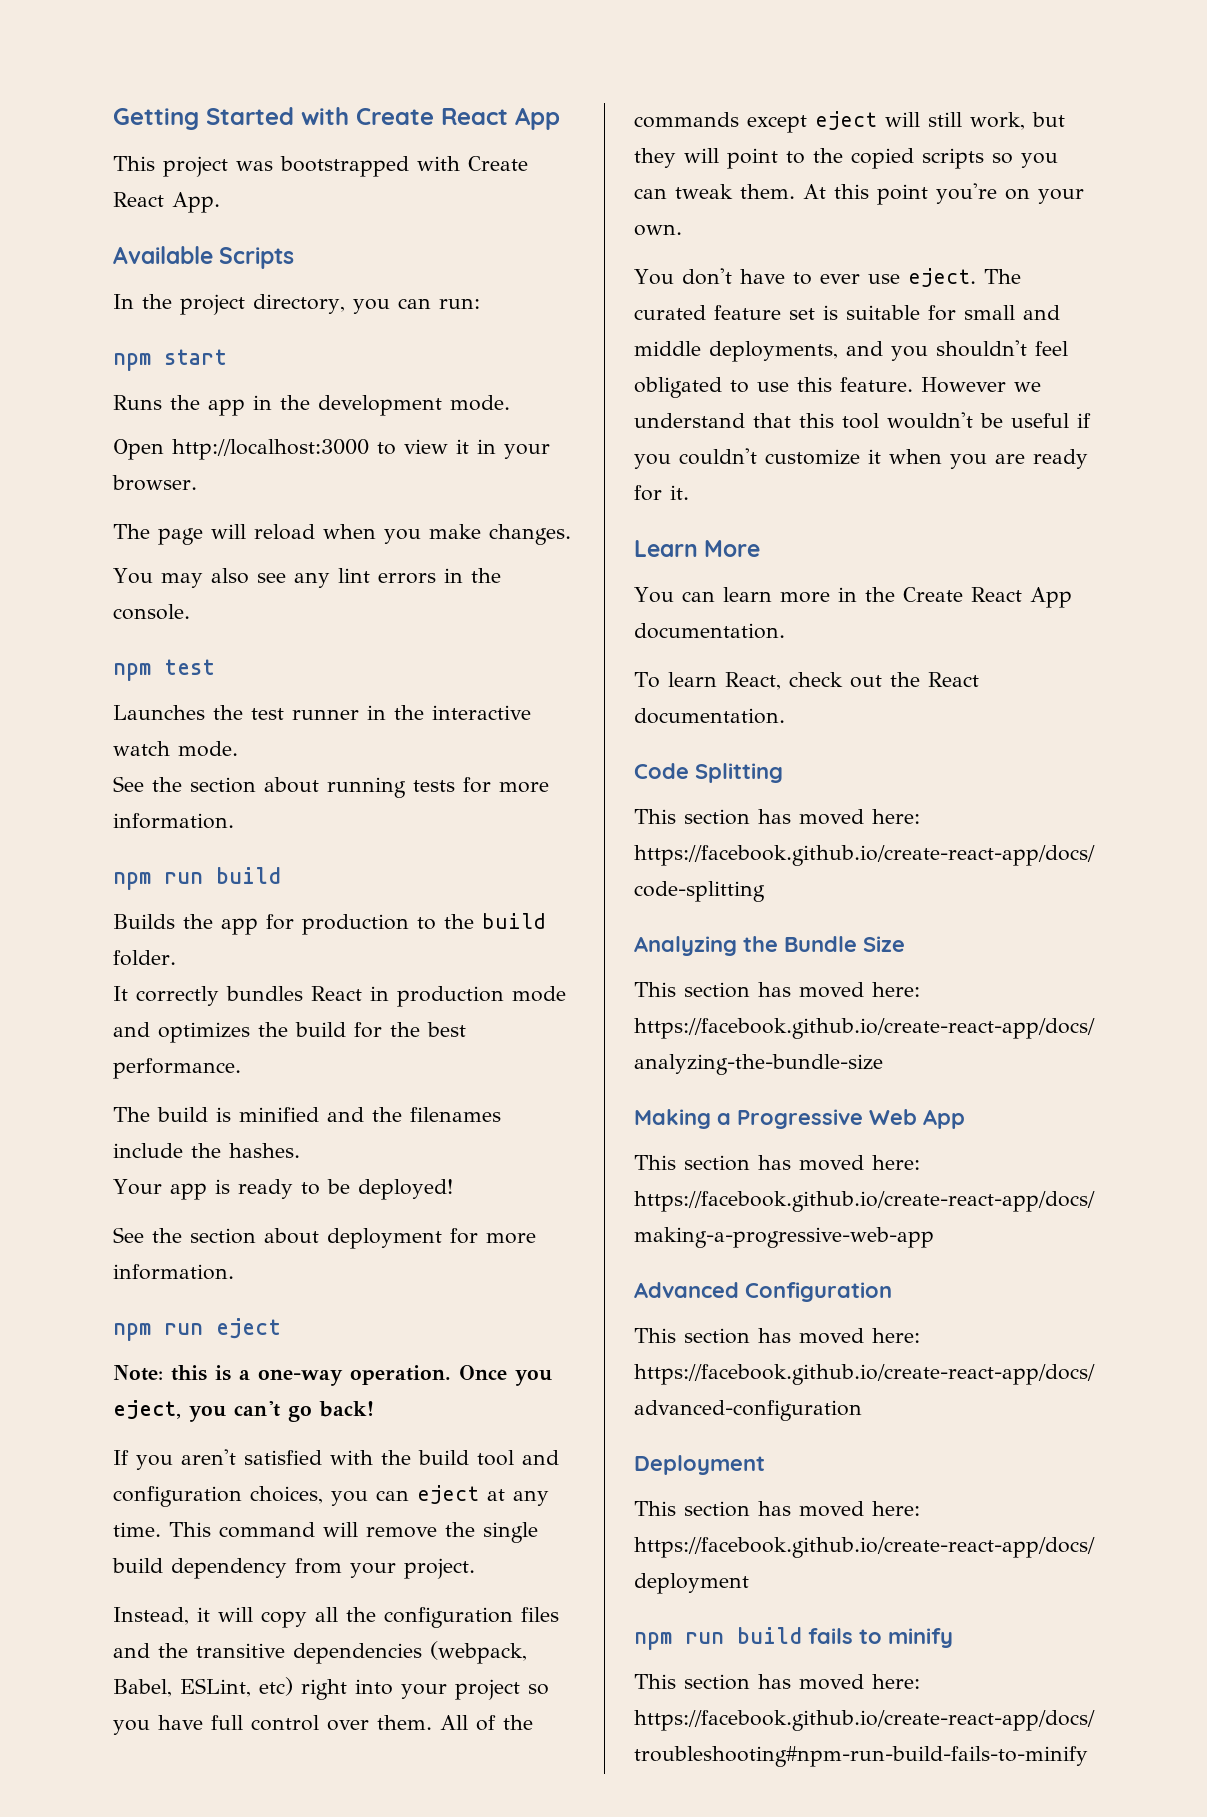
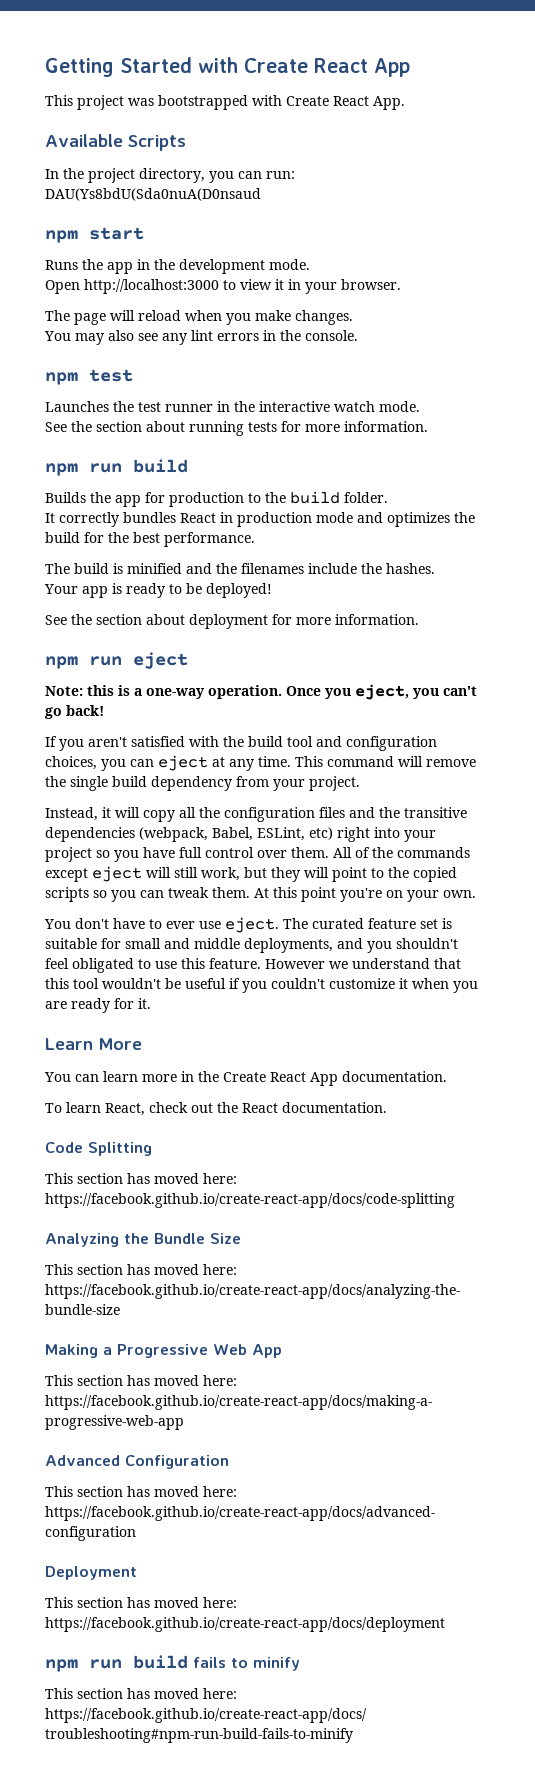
- In the project directory, you can run:
+ In the project directory, you can run: DAU(Ys8bdU(Sda0nuA(D0nsaud

